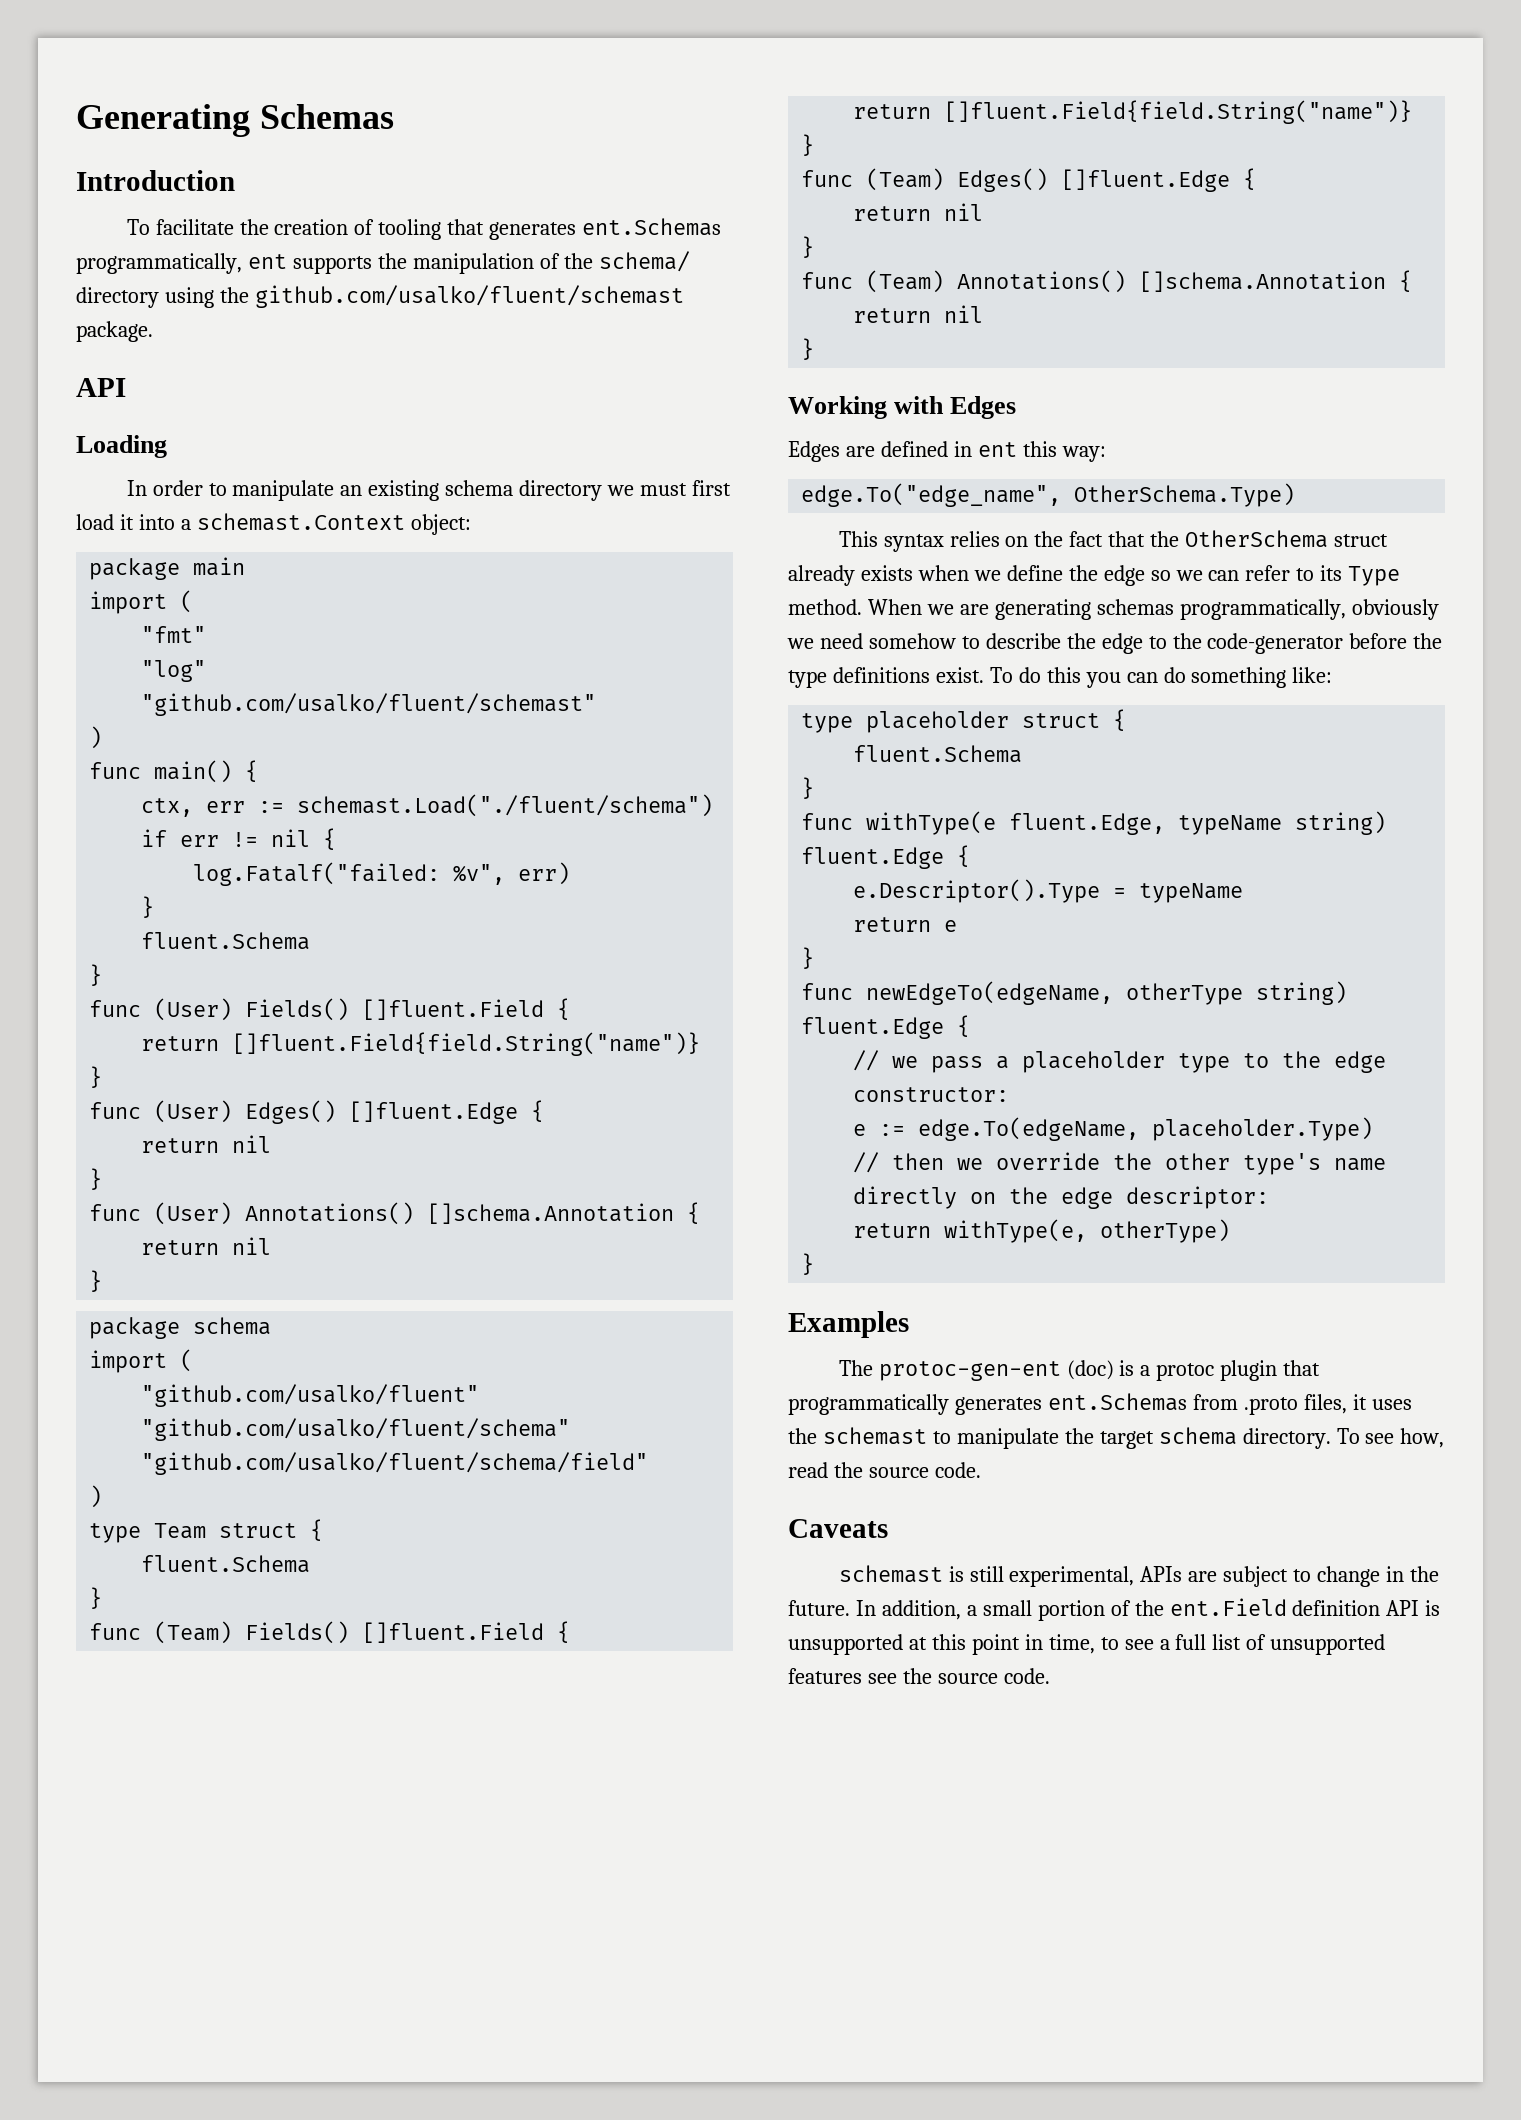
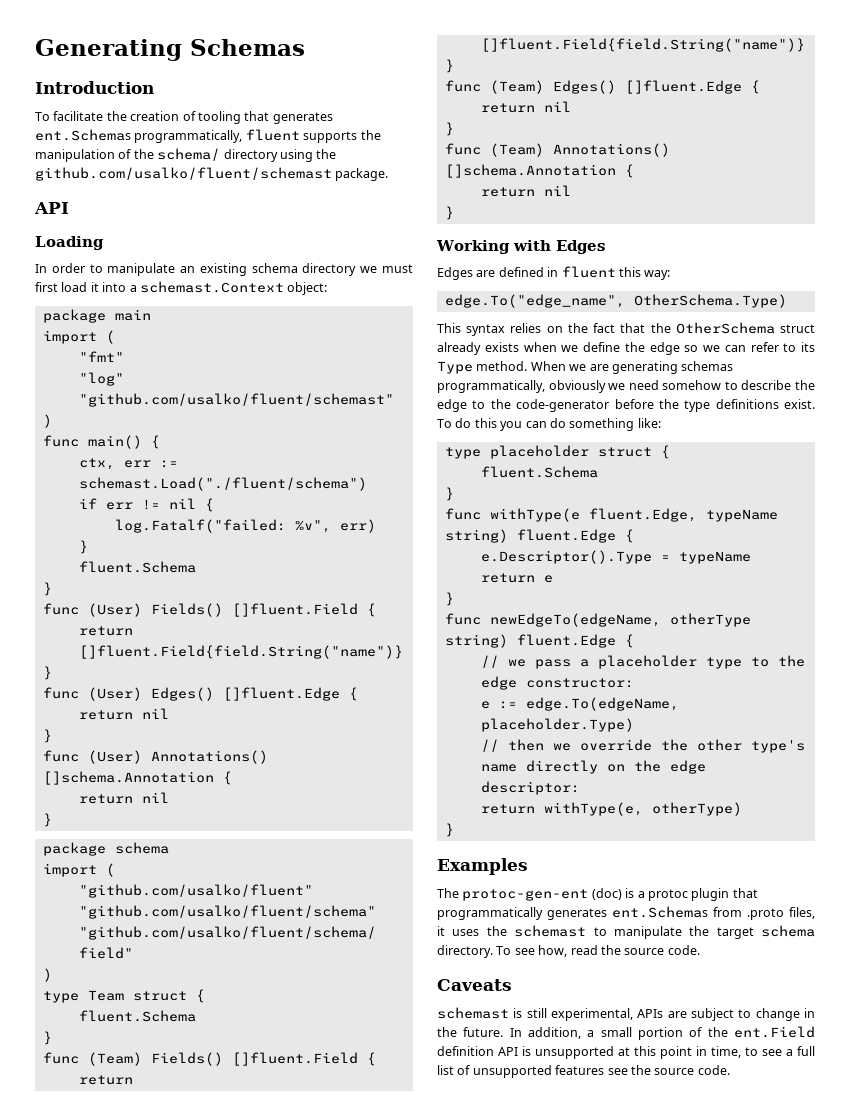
- To facilitate the creation of tooling that generates ent.Schemas programmatically, ent supports the manipulation of the schema/ directory using the github.com/usalko/fluent/schemast package.
+ To facilitate the creation of tooling that generates ent.Schemas programmatically, fluent supports the manipulation of the schema/ directory using the github.com/usalko/fluent/schemast package.
- Edges are defined in ent this way:
+ Edges are defined in fluent this way:

